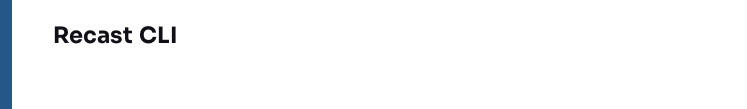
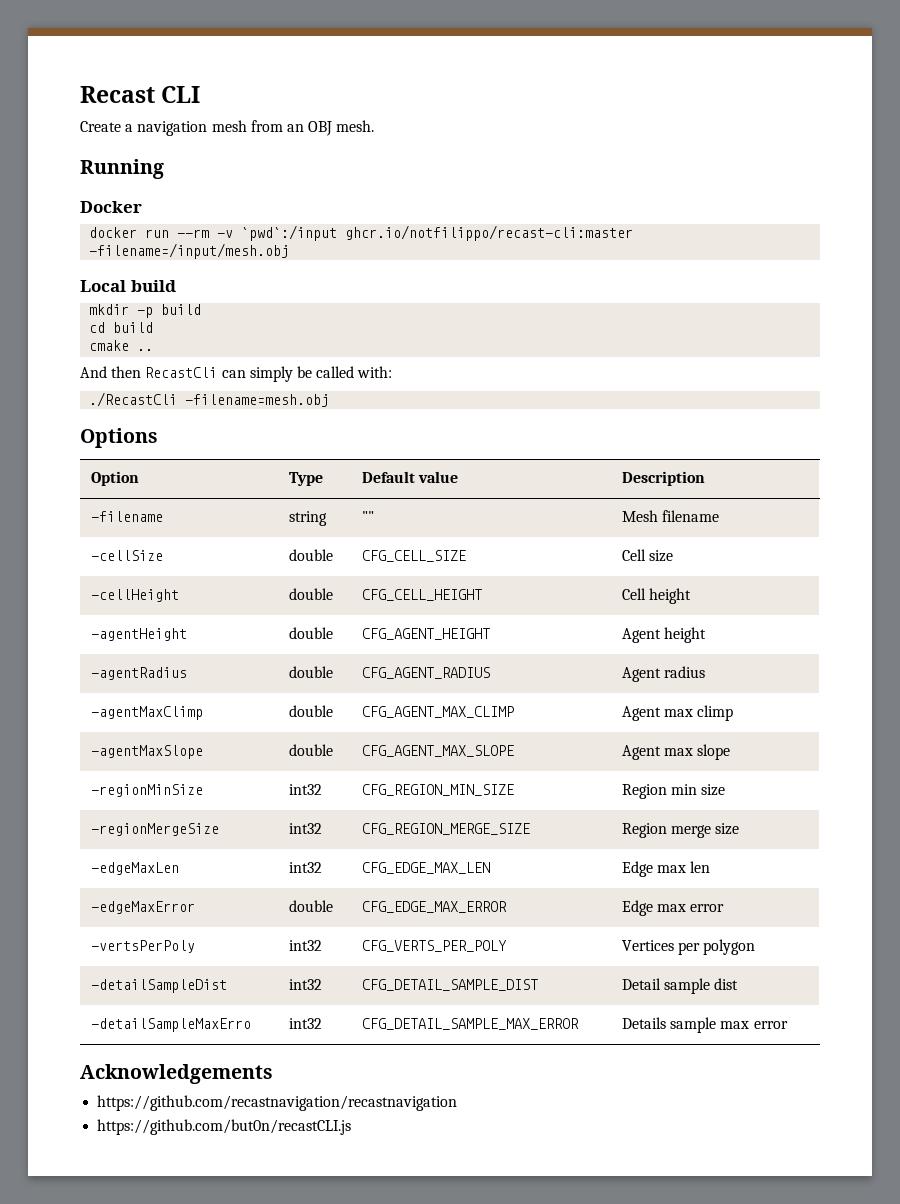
+ Create a navigation mesh from an OBJ mesh.
+ Running
+ Docker
+ docker run --rm -v `pwd`:/input ghcr.io/notfilippo/recast-cli:master -filename=/input/mesh.obj
+ Local build
+ mkdir -p build
+ cd build
+ cmake ..
+ And then RecastCli can simply be called with:
+ ./RecastCli -filename=mesh.obj
+ Options
+ Option | Type | Default value | Description
+ -filename | string | "" | Mesh filename
+ -cellSize | double | CFG_CELL_SIZE | Cell size
+ -cellHeight | double | CFG_CELL_HEIGHT | Cell height
+ -agentHeight | double | CFG_AGENT_HEIGHT | Agent height
+ -agentRadius | double | CFG_AGENT_RADIUS | Agent radius
+ -agentMaxClimp | double | CFG_AGENT_MAX_CLIMP | Agent max climp
+ -agentMaxSlope | double | CFG_AGENT_MAX_SLOPE | Agent max slope
+ -regionMinSize | int32 | CFG_REGION_MIN_SIZE | Region min size
+ -regionMergeSize | int32 | CFG_REGION_MERGE_SIZE | Region merge size
+ -edgeMaxLen | int32 | CFG_EDGE_MAX_LEN | Edge max len
+ -edgeMaxError | double | CFG_EDGE_MAX_ERROR | Edge max error
+ -vertsPerPoly | int32 | CFG_VERTS_PER_POLY | Vertices per polygon
+ -detailSampleDist | int32 | CFG_DETAIL_SAMPLE_DIST | Detail sample dist
+ -detailSampleMaxErro | int32 | CFG_DETAIL_SAMPLE_MAX_ERROR | Details sample max error
+ Acknowledgements
+ https://github.com/recastnavigation/recastnavigation
+ https://github.com/but0n/recastCLI.js

